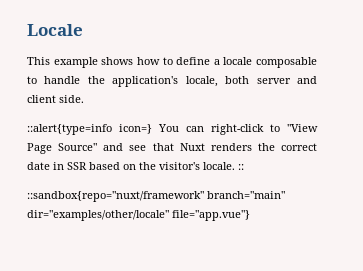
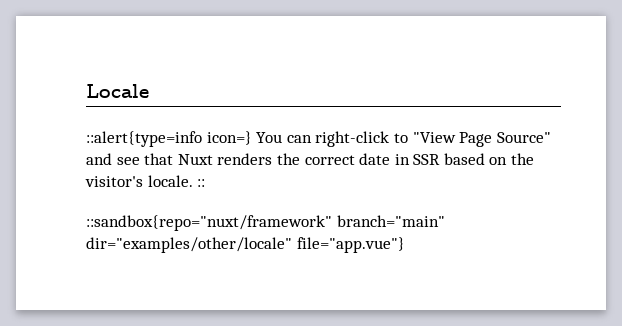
- This example shows how to define a locale composable to handle the application's locale, both server and client side.

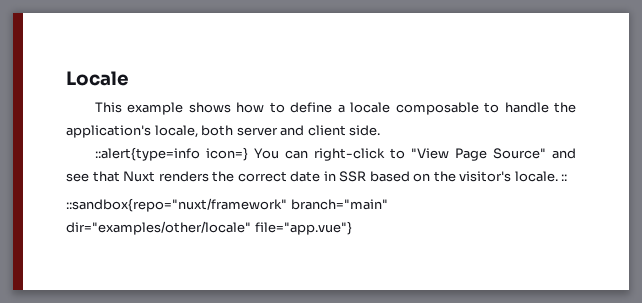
+ This example shows how to define a locale composable to handle the application's locale, both server and client side.

